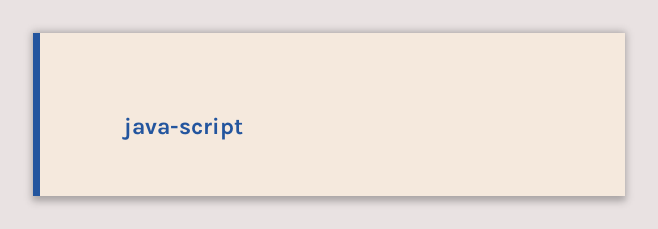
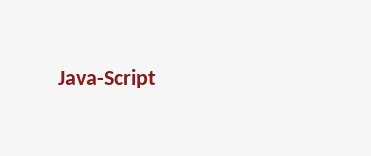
- java-script
+ Java-Script

